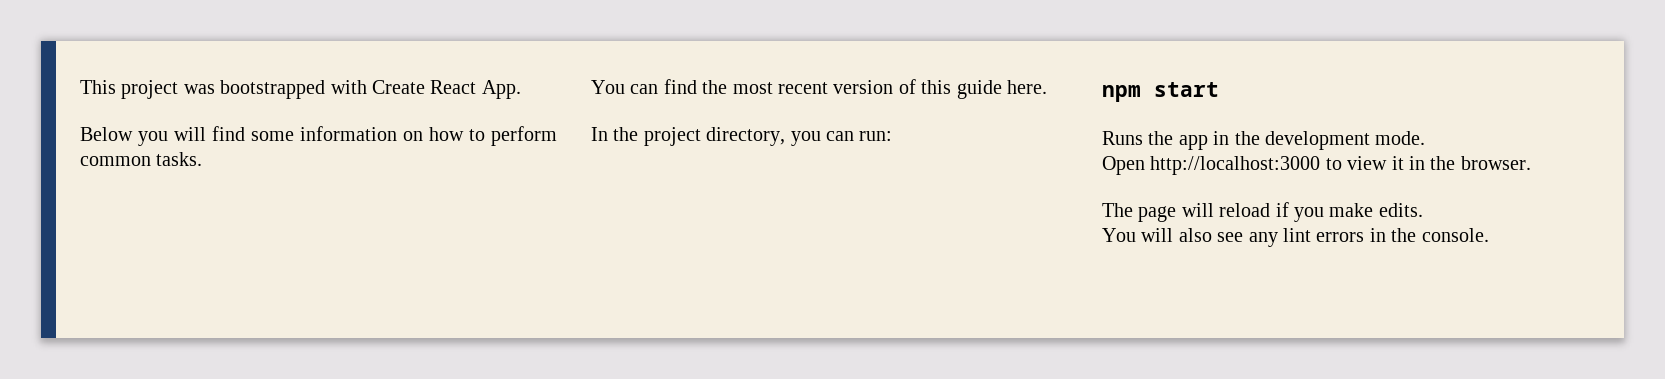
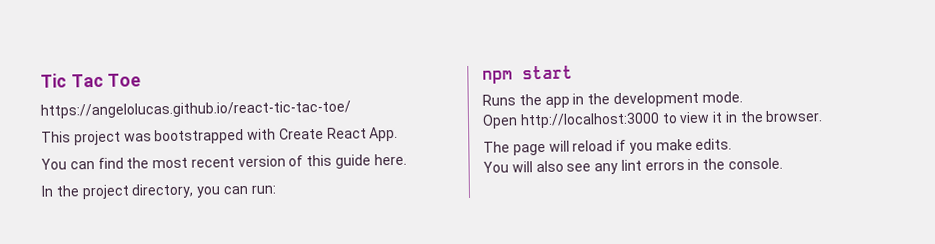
+ Tic Tac Toe
+ https://angelolucas.github.io/react-tic-tac-toe/
- Below you will find some information on how to perform common tasks.

